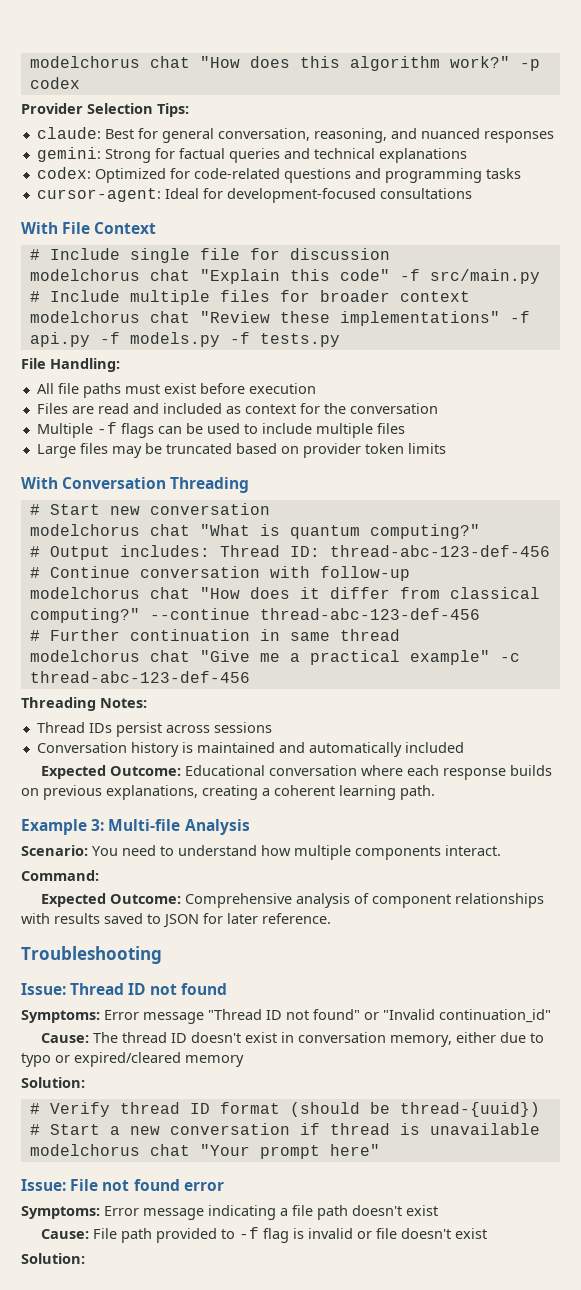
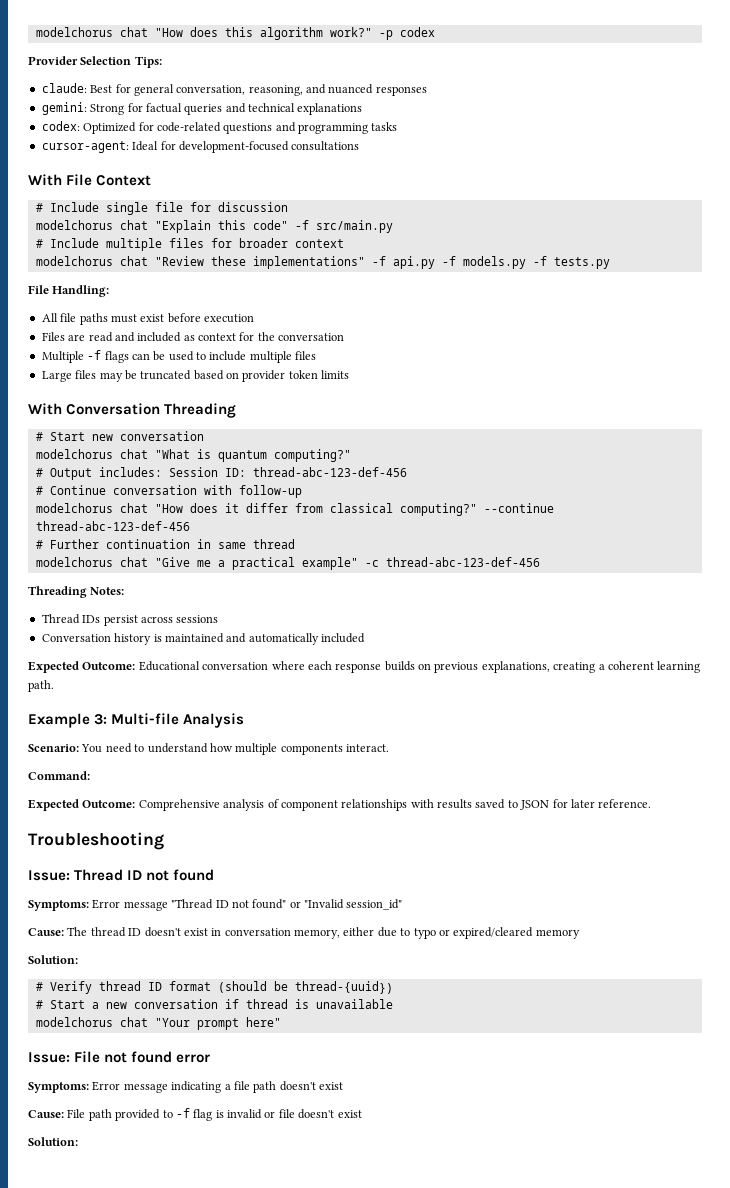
- # Output includes: Thread ID: thread-abc-123-def-456
+ # Output includes: Session ID: thread-abc-123-def-456
- Symptoms: Error message "Thread ID not found" or "Invalid continuation_id"
+ Symptoms: Error message "Thread ID not found" or "Invalid session_id"

